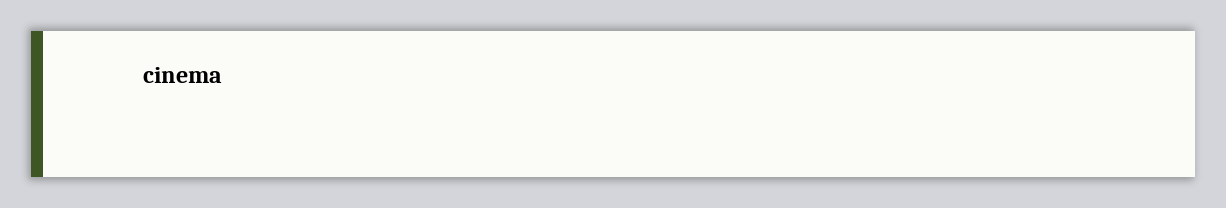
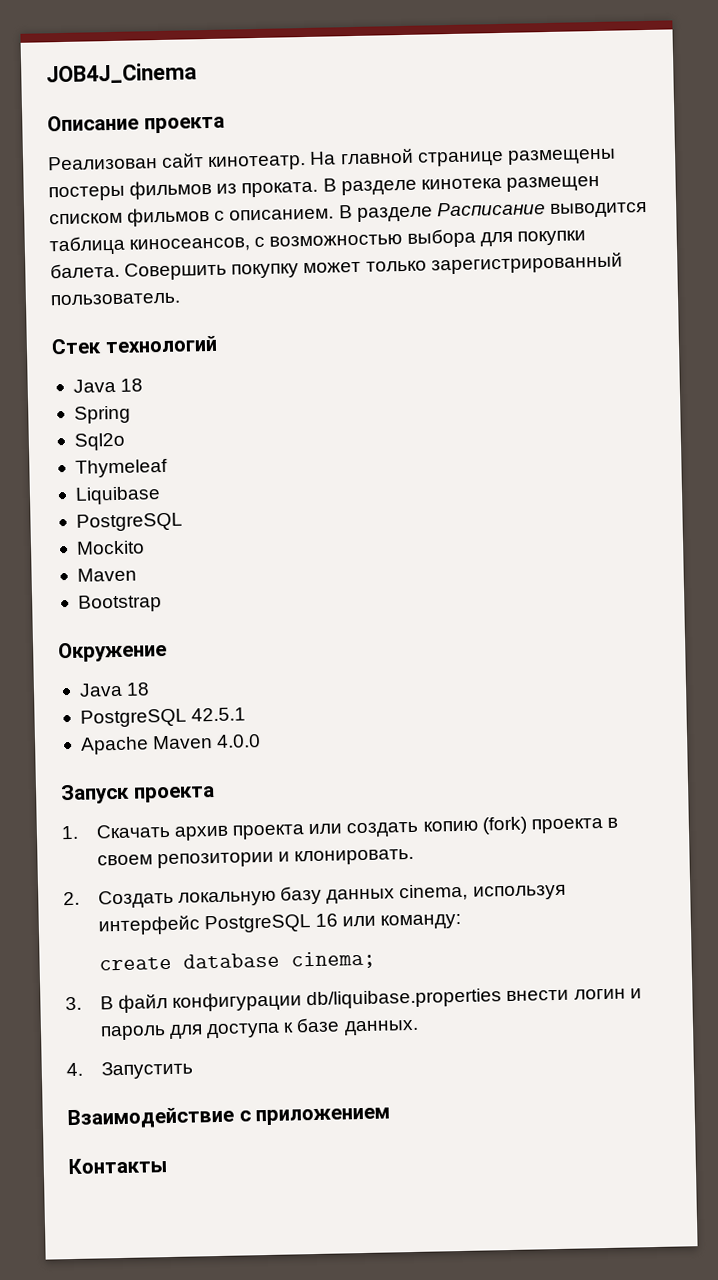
- cinema
+ JOB4J_Cinema
+ Описание проекта
+ Реализован сайт кинотеатр. На главной странице размещены постеры фильмов из проката. В разделе кинотека размещен списком фильмов с описанием. В разделе Расписание выводится таблица киносеансов, с возможностью выбора для покупки балета. Совершить покупку может только зарегистрированный пользователь.
+ Стек технологий
+ Java 18
+ Spring
+ Sql2o
+ Thymeleaf
+ Liquibase
+ PostgreSQL
+ Mockito
+ Maven
+ Bootstrap
+ Окружение
+ Java 18
+ PostgreSQL 42.5.1
+ Apache Maven 4.0.0
+ Запуск проекта
+ 1. Скачать архив проекта или создать копию (fork) проекта в своем репозитории и клонировать.
+ 2. Создать локальную базу данных cinema, используя интерфейс PostgreSQL 16 или команду:
+ create database cinema;
+ 3. В файл конфигурации db/liquibase.properties внести логин и пароль для доступа к базе данных.
+ 4. Запустить
+ Взаимодействие с приложением
+ Контакты

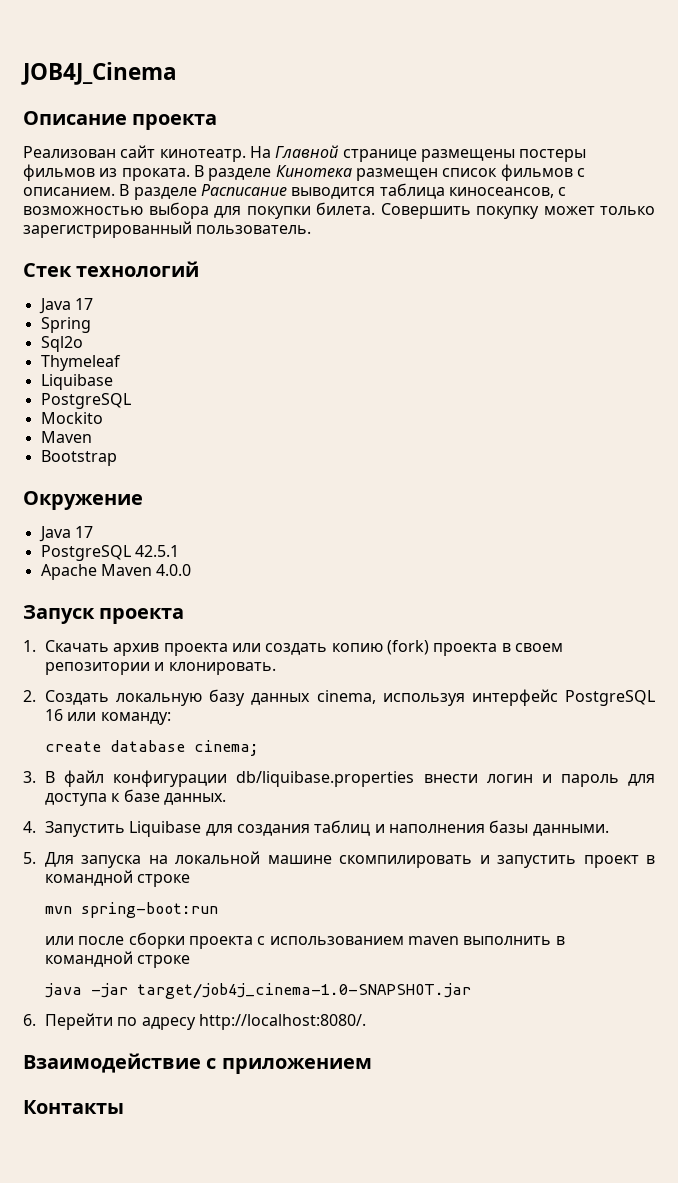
- На главной странице размещены постеры фильмов из проката.
+ На Главной странице размещены постеры фильмов из проката.
- В разделе кинотека размещен списком фильмов с описанием.
+ В разделе Кинотека размещен список фильмов с описанием.
- В разделе Расписание выводится таблица киносеансов, с возможностью выбора для покупки балета.
+ В разделе Расписание выводится таблица киносеансов, с возможностью выбора для покупки билета.
  Стек технологий
- Java 18
+ Java 17
  Окружение
- Java 18
+ Java 17
- 4. Запустить
+ 4. Запустить Liquibase для создания таблиц и наполнения базы данными.
+ 5. Для запуска на локальной машине скомпилировать и запустить проект в командной строке
+ mvn spring-boot:run
+ или после сборки проекта с использованием maven выполнить в командной строке
+ java -jar target/job4j_cinema-1.0-SNAPSHOT.jar
+ 6. Перейти по адресу http://localhost:8080/.

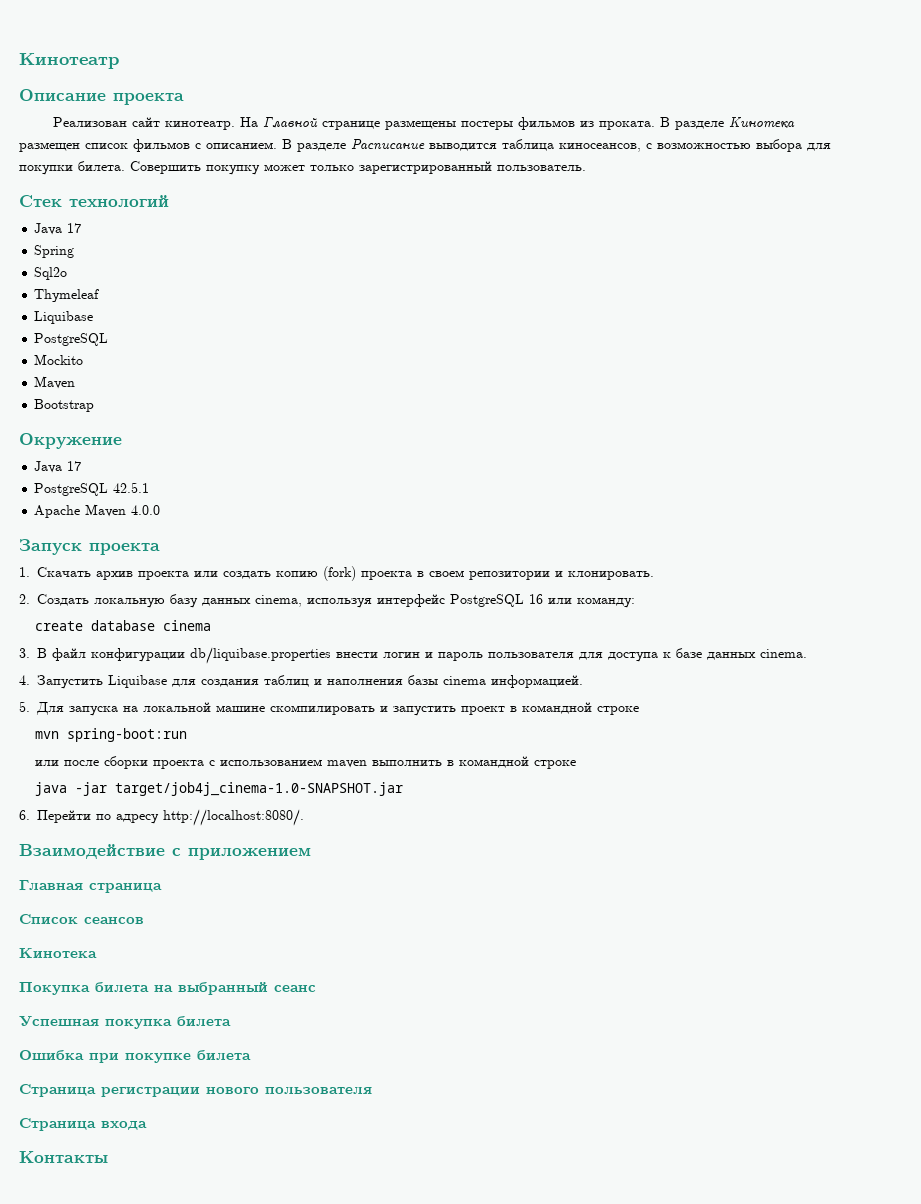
- JOB4J_Cinema
+ Кинотеатр
- create database cinema;
+ create database cinema
- 3. В файл конфигурации db/liquibase.properties внести логин и пароль для доступа к базе данных.
+ 3. В файл конфигурации db/liquibase.properties внести логин и пароль пользователя для доступа к базе данных cinema.
- 4. Запустить Liquibase для создания таблиц и наполнения базы данными.
+ 4. Запустить Liquibase для создания таблиц и наполнения базы cinema информацией.
+ Главная страница
+ Список сеансов
+ Кинотека
+ Покупка билета на выбранный сеанс
+ Успешная покупка билета
+ Ошибка при покупке билета
+ Страница регистрации нового пользователя
+ Страница входа

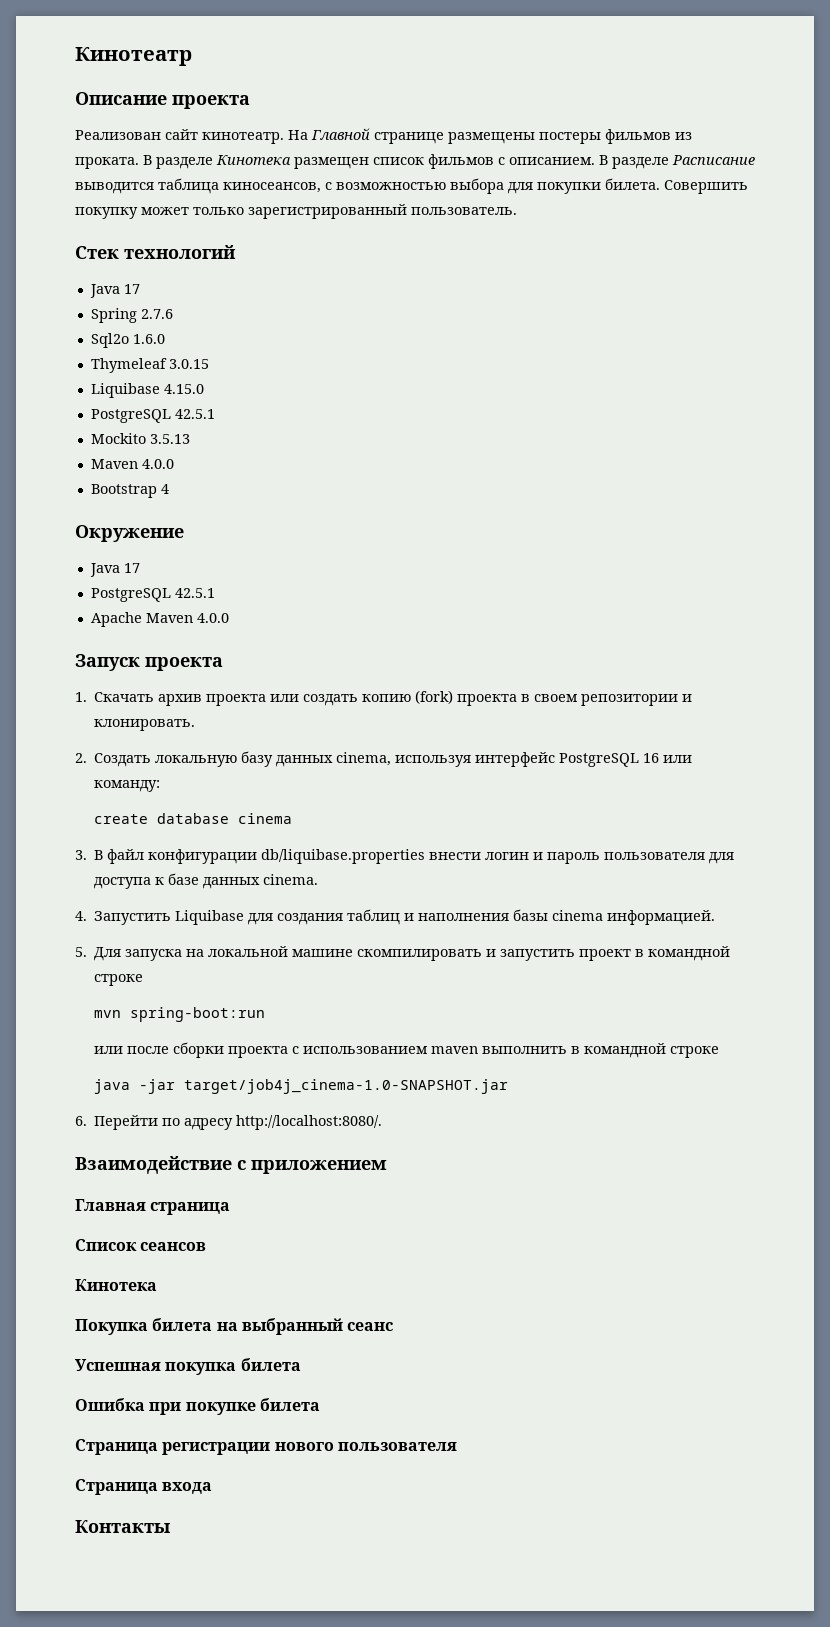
- Spring
+ Spring 2.7.6
- Sql2o
+ Sql2o 1.6.0
- Thymeleaf
- Liquibase
- PostgreSQL
+ Thymeleaf 3.0.15
+ Liquibase 4.15.0
+ PostgreSQL 42.5.1
- Mockito
- Maven
+ Mockito 3.5.13
+ Maven 4.0.0
- Bootstrap
+ Bootstrap 4

